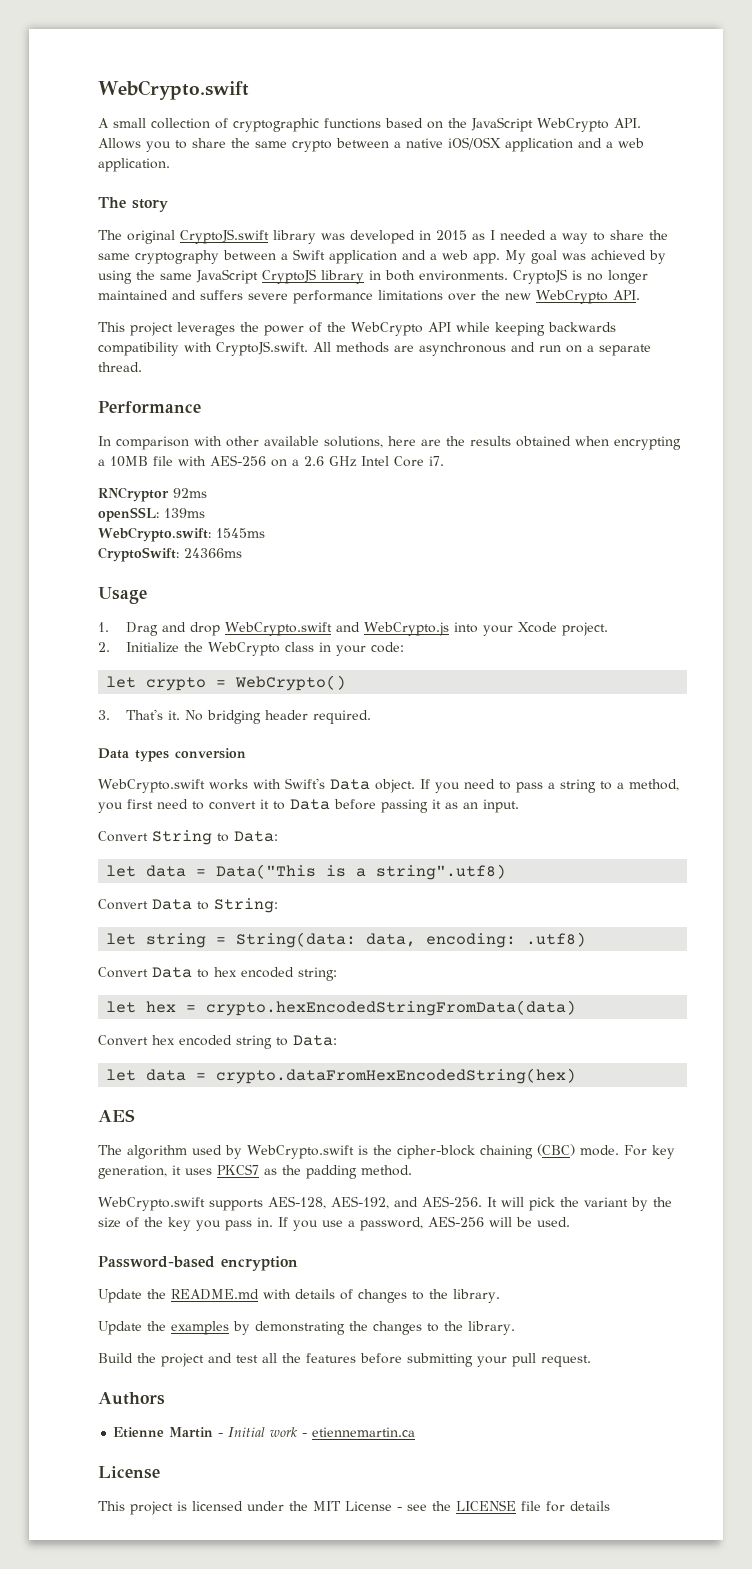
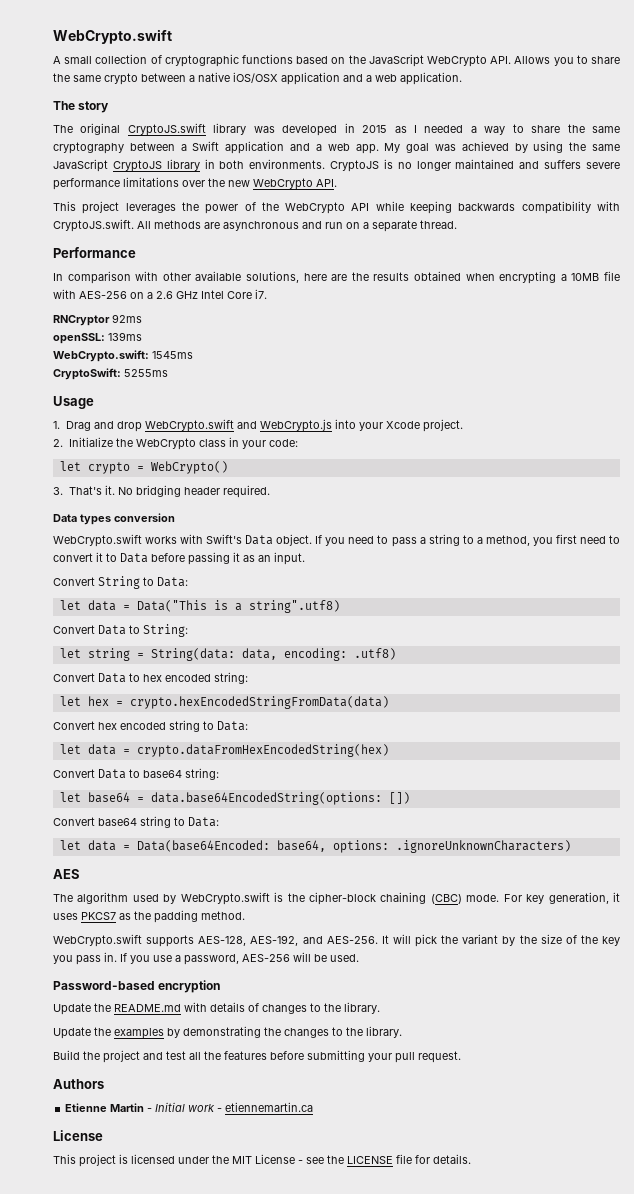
- CryptoSwift: 24366ms
+ CryptoSwift: 5255ms
+ Convert Data to base64 string:
+ let base64 = data.base64EncodedString(options: [])
+ Convert base64 string to Data:
+ let data = Data(base64Encoded: base64, options: .ignoreUnknownCharacters)
- This project is licensed under the MIT License - see the LICENSE file for details
+ This project is licensed under the MIT License - see the LICENSE file for details.

